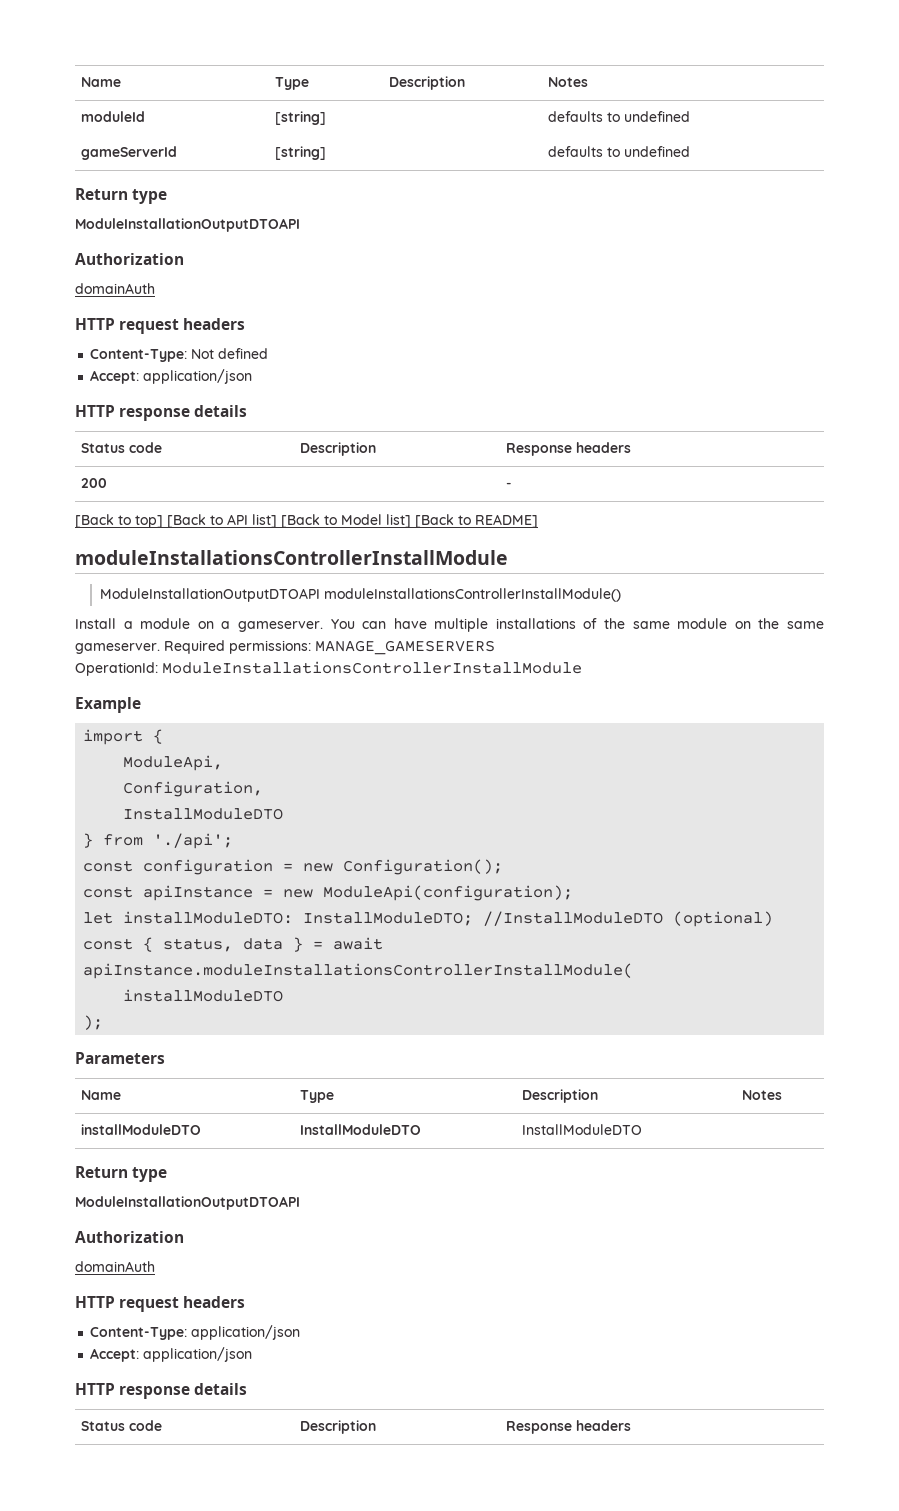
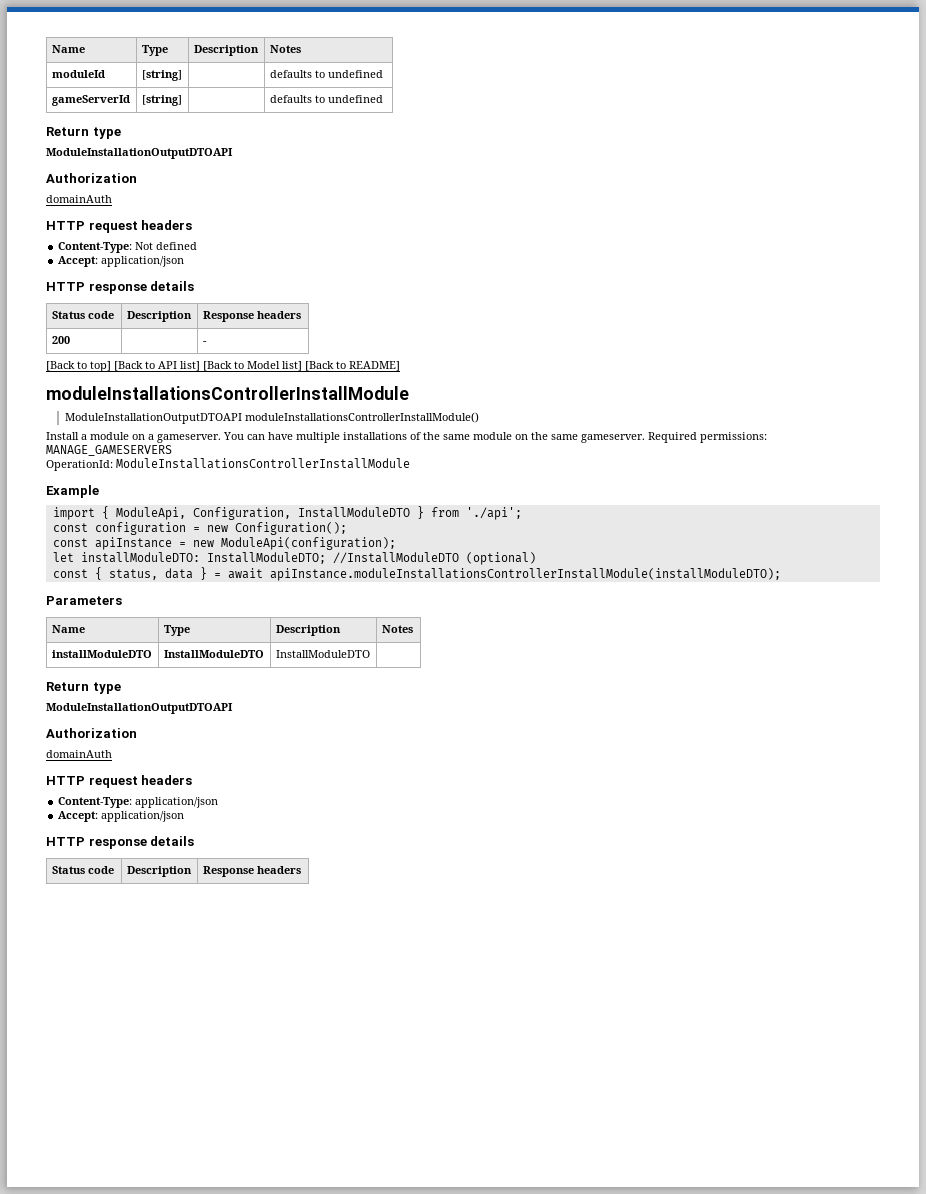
- import {
- ModuleApi,
- Configuration,
- InstallModuleDTO
- } from './api';
+ import { ModuleApi, Configuration, InstallModuleDTO } from './api';
- const { status, data } = await apiInstance.moduleInstallationsControllerInstallModule(
- installModuleDTO
- );
+ const { status, data } = await apiInstance.moduleInstallationsControllerInstallModule(installModuleDTO);

